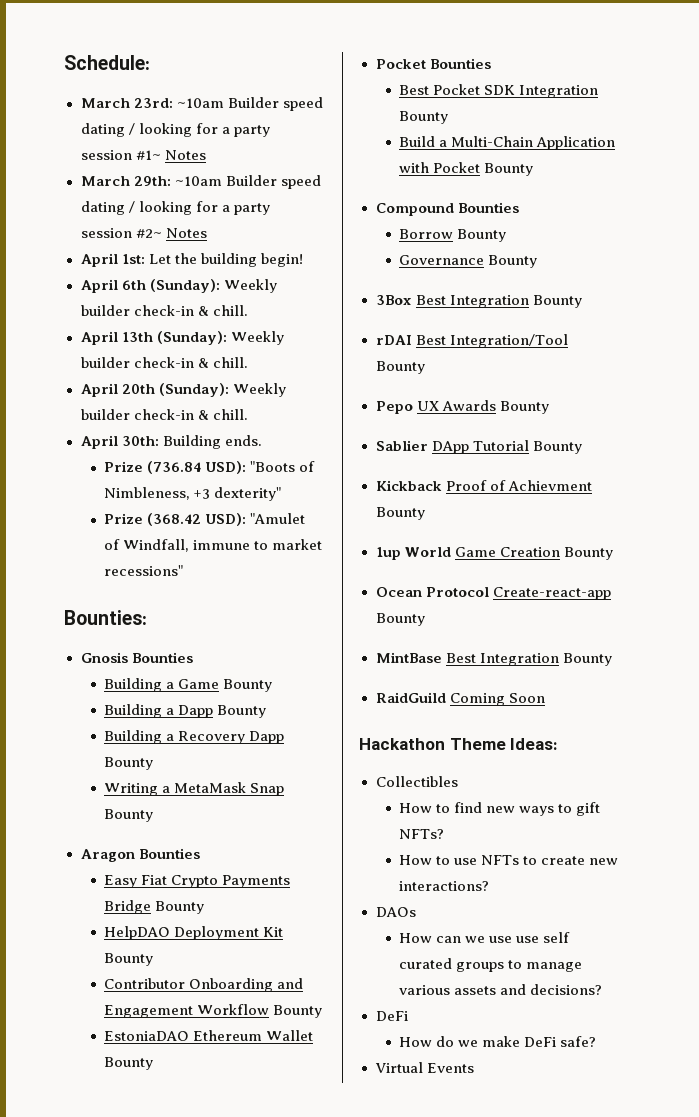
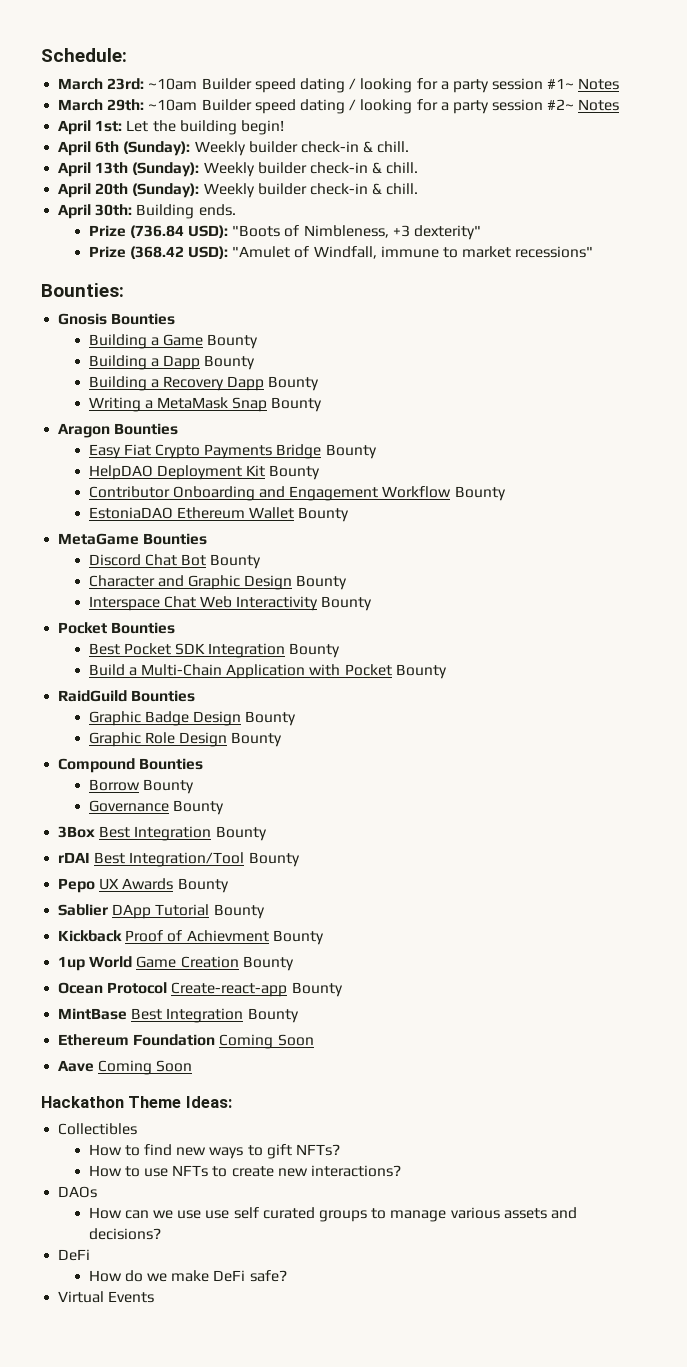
+ MetaGame Bounties
+ Discord Chat Bot Bounty
+ Character and Graphic Design Bounty
+ Interspace Chat Web Interactivity Bounty
+ RaidGuild Bounties
+ Graphic Badge Design Bounty
+ Graphic Role Design Bounty
- RaidGuild Coming Soon
+ Ethereum Foundation Coming Soon
+ Aave Coming Soon

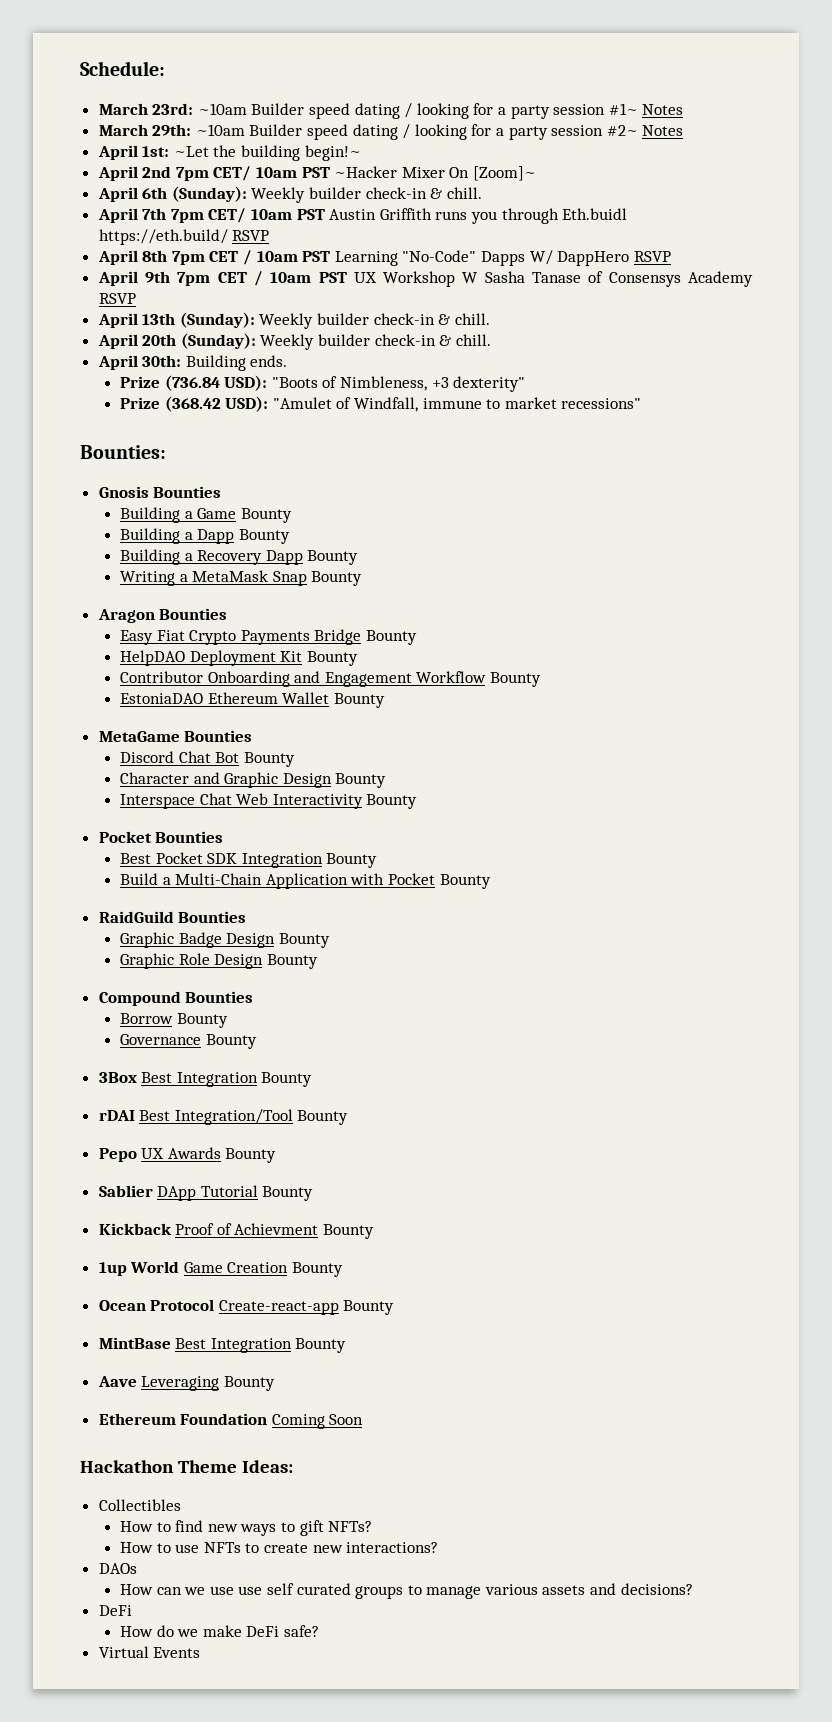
- April 1st: Let the building begin!
+ April 1st: ~Let the building begin!~
+ April 2nd 7pm CET/ 10am PST ~Hacker Mixer On [Zoom]~
+ April 7th 7pm CET/ 10am PST Austin Griffith runs you through Eth.buidl https://eth.build/ RSVP
+ April 8th 7pm CET / 10am PST Learning "No-Code" Dapps W/ DappHero RSVP
+ April 9th 7pm CET / 10am PST UX Workshop W Sasha Tanase of Consensys Academy RSVP
+ Aave Leveraging Bounty
- Aave Coming Soon

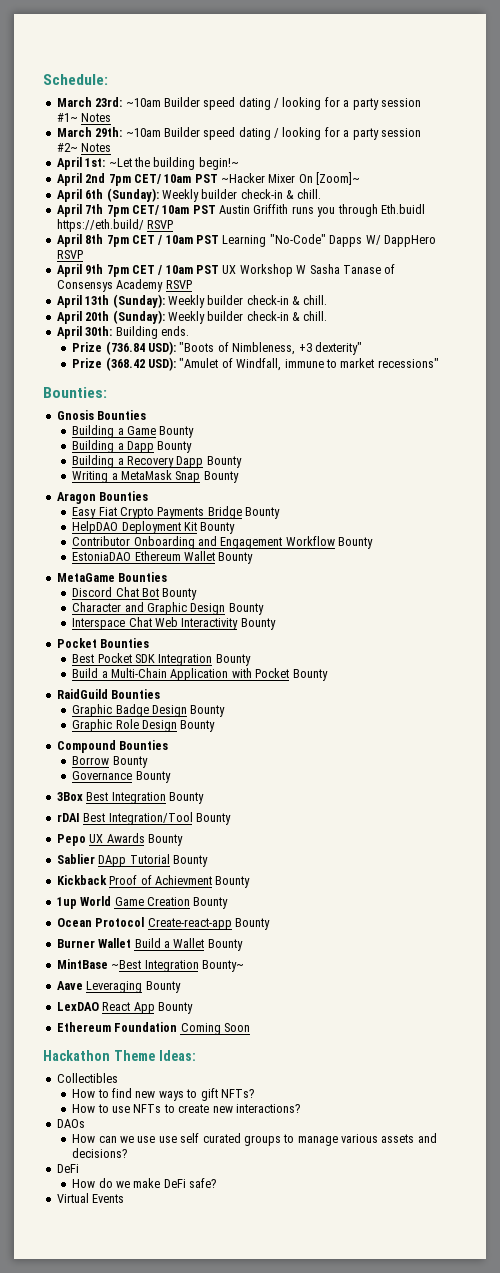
- MintBase Best Integration Bounty
+ Burner Wallet Build a Wallet Bounty
+ MintBase ~Best Integration Bounty~
+ LexDAO React App Bounty

